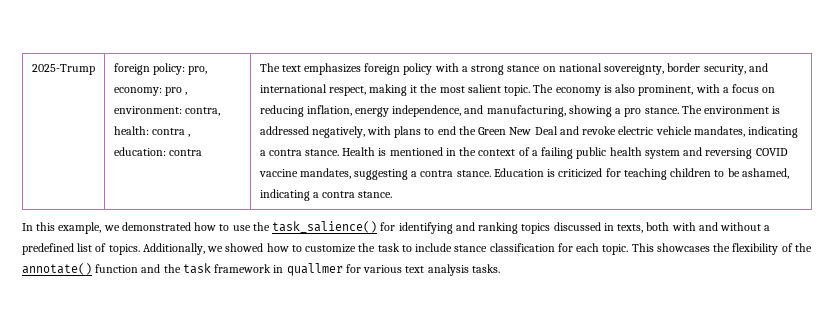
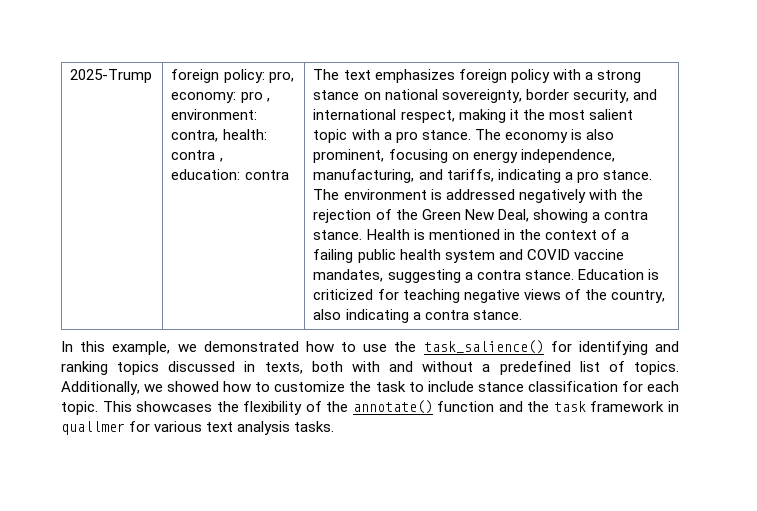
- The text emphasizes foreign policy with a strong stance on national sovereignty, border security, and international respect, making it the most salient topic.
+ The text emphasizes foreign policy with a strong stance on national sovereignty, border security, and international respect, making it the most salient topic with a pro stance.
- The economy is also prominent, with a focus on reducing inflation, energy independence, and manufacturing, showing a pro stance.
+ The economy is also prominent, focusing on energy independence, manufacturing, and tariffs, indicating a pro stance.
- The environment is addressed negatively, with plans to end the Green New Deal and revoke electric vehicle mandates, indicating a contra stance.
+ The environment is addressed negatively with the rejection of the Green New Deal, showing a contra stance.
- Health is mentioned in the context of a failing public health system and reversing COVID vaccine mandates, suggesting a contra stance.
+ Health is mentioned in the context of a failing public health system and COVID vaccine mandates, suggesting a contra stance.
- Education is criticized for teaching children to be ashamed, indicating a contra stance.
+ Education is criticized for teaching negative views of the country, also indicating a contra stance.

